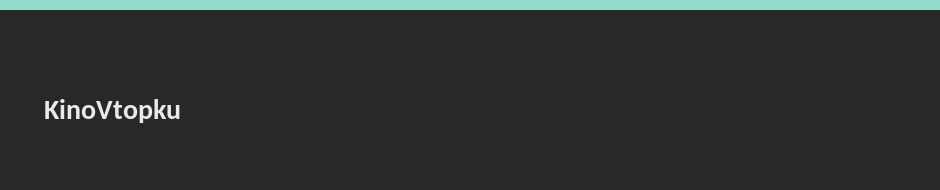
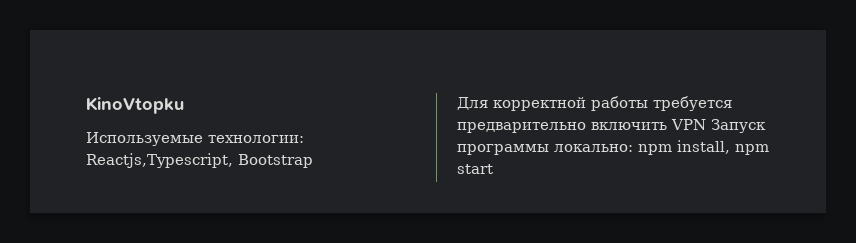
+ Используемые технологии: Reactjs,Typescript, Bootstrap
+ Для корректной работы требуется предварительно включить VPN Запуск программы локально: npm install, npm start

